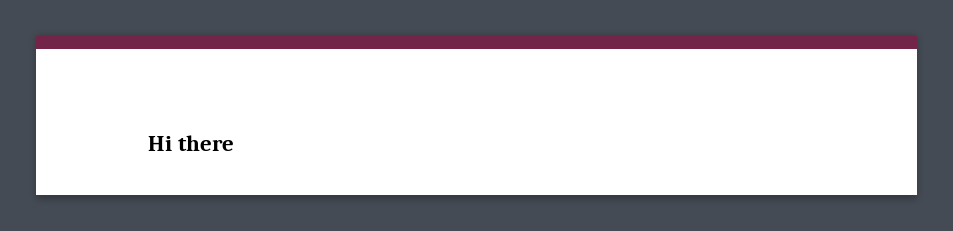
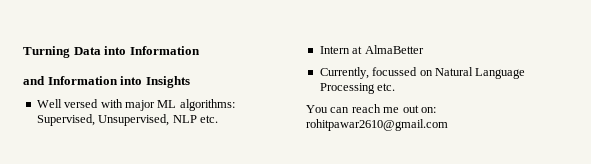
- Hi there
+ Turning Data into Information
+ and Information into Insights
+ Well versed with major ML algorithms: Supervised, Unsupervised, NLP etc.
+ Intern at AlmaBetter
+ Currently, focussed on Natural Language Processing etc.
+ You can reach me out on: rohitpawar2610@gmail.com

